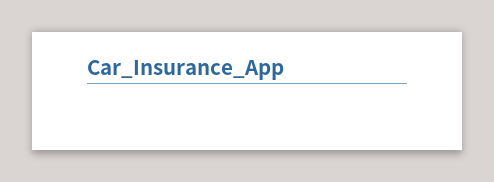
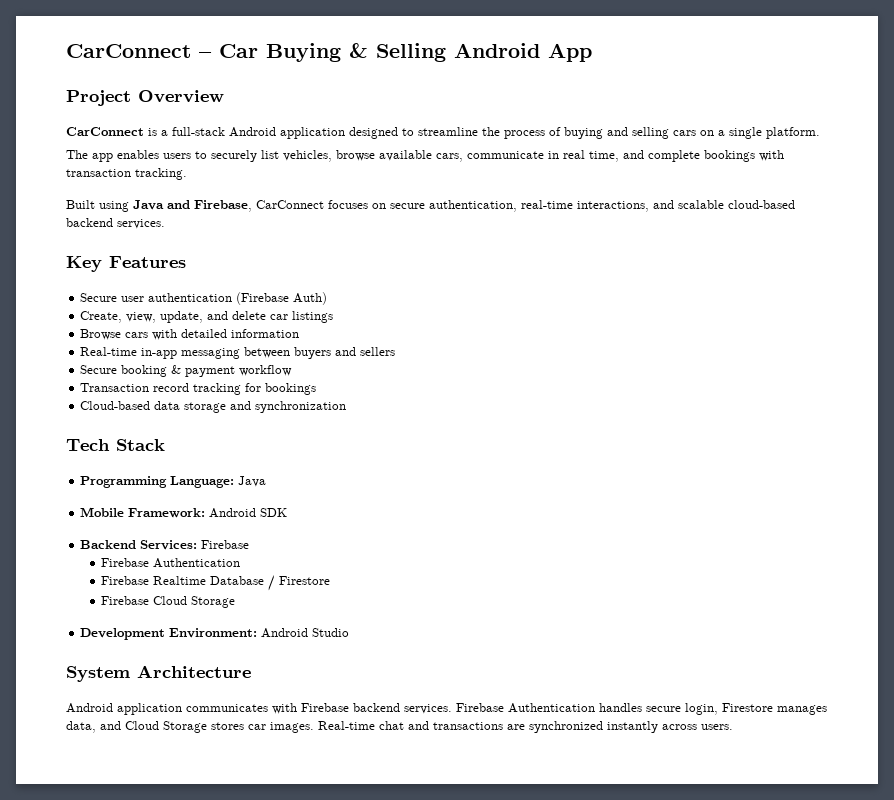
- Car_Insurance_App
+ CarConnect – Car Buying & Selling Android App
+ Project Overview
+ CarConnect is a full-stack Android application designed to streamline the process of buying and selling cars on a single platform.
+ The app enables users to securely list vehicles, browse available cars, communicate in real time, and complete bookings with transaction tracking.
+ Built using Java and Firebase, CarConnect focuses on secure authentication, real-time interactions, and scalable cloud-based backend services.
+ Key Features
+ Secure user authentication (Firebase Auth)
+ Create, view, update, and delete car listings
+ Browse cars with detailed information
+ Real-time in-app messaging between buyers and sellers
+ Secure booking & payment workflow
+ Transaction record tracking for bookings
+ Cloud-based data storage and synchronization
+ Tech Stack
+ Programming Language: Java
+ Mobile Framework: Android SDK
+ Backend Services: Firebase
+ Firebase Authentication
+ Firebase Realtime Database / Firestore
+ Firebase Cloud Storage
+ Development Environment: Android Studio
+ System Architecture
+ Android application communicates with Firebase backend services. Firebase Authentication handles secure login, Firestore manages data, and Cloud Storage stores car images. Real-time chat and transactions are synchronized instantly across users.

